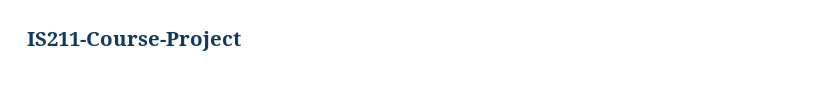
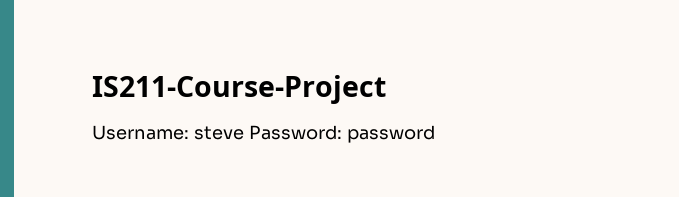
+ Username: steve Password: password

